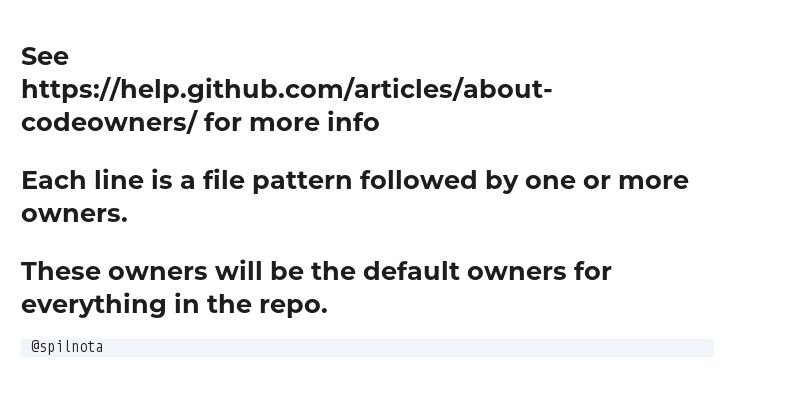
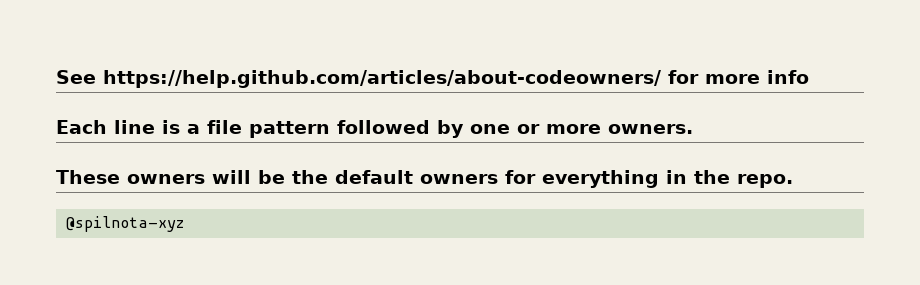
- @spilnota
+ @spilnota-xyz

